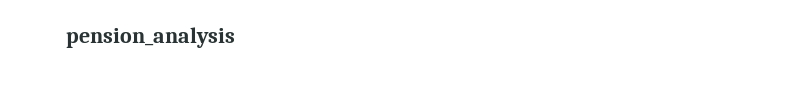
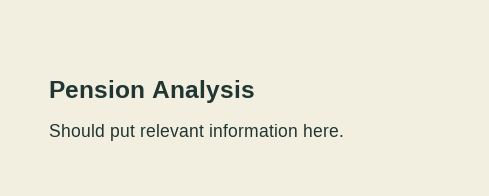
- pension_analysis
+ Pension Analysis
+ Should put relevant information here.

